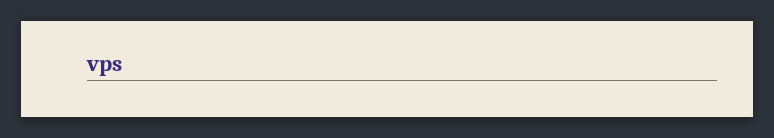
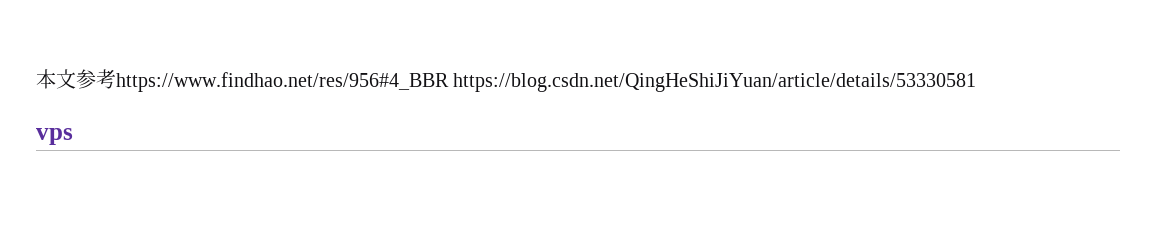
+ 本文参考https://www.findhao.net/res/956#4_BBR https://blog.csdn.net/QingHeShiJiYuan/article/details/53330581

